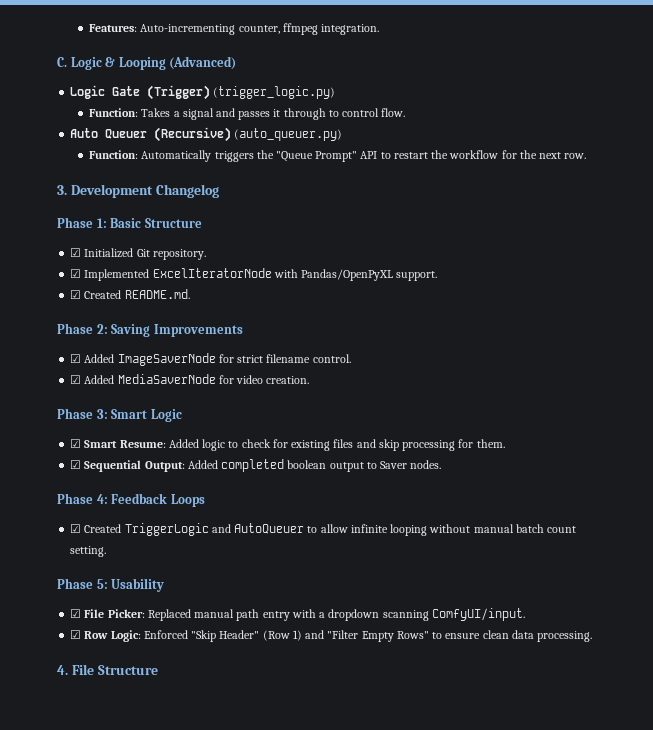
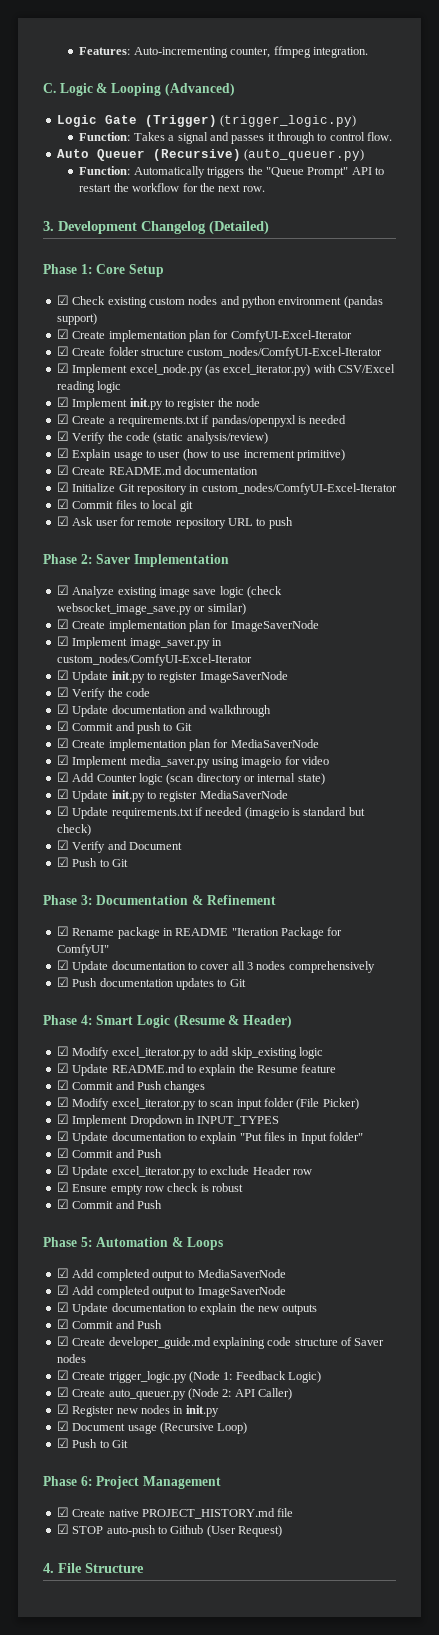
- 3. Development Changelog
+ 3. Development Changelog (Detailed)
- Phase 1: Basic Structure
- ☑ Initialized Git repository.
- ☑ Implemented ExcelIteratorNode with Pandas/OpenPyXL support.
- ☑ Created README.md.
+ Phase 1: Core Setup
+ ☑ Check existing custom nodes and python environment (pandas support)
+ ☑ Create implementation plan for ComfyUI-Excel-Iterator
+ ☑ Create folder structure custom_nodes/ComfyUI-Excel-Iterator
+ ☑ Implement excel_node.py (as excel_iterator.py) with CSV/Excel reading logic
+ ☑ Implement init.py to register the node
+ ☑ Create a requirements.txt if pandas/openpyxl is needed
+ ☑ Verify the code (static analysis/review)
+ ☑ Explain usage to user (how to use increment primitive)
+ ☑ Create README.md documentation
+ ☑ Initialize Git repository in custom_nodes/ComfyUI-Excel-Iterator
+ ☑ Commit files to local git
+ ☑ Ask user for remote repository URL to push
- Phase 2: Saving Improvements
- ☑ Added ImageSaverNode for strict filename control.
- ☑ Added MediaSaverNode for video creation.
- Phase 3: Smart Logic
- ☑ Smart Resume: Added logic to check for existing files and skip processing for them.
- ☑ Sequential Output: Added completed boolean output to Saver nodes.
- Phase 4: Feedback Loops
- ☑ Created TriggerLogic and AutoQueuer to allow infinite looping without manual batch count setting.
- Phase 5: Usability
- ☑ File Picker: Replaced manual path entry with a dropdown scanning ComfyUI/input.
- ☑ Row Logic: Enforced "Skip Header" (Row 1) and "Filter Empty Rows" to ensure clean data processing.
+ Phase 2: Saver Implementation
+ ☑ Analyze existing image save logic (check websocket_image_save.py or similar)
+ ☑ Create implementation plan for ImageSaverNode
+ ☑ Implement image_saver.py in custom_nodes/ComfyUI-Excel-Iterator
+ ☑ Update init.py to register ImageSaverNode
+ ☑ Verify the code
+ ☑ Update documentation and walkthrough
+ ☑ Commit and push to Git
+ ☑ Create implementation plan for MediaSaverNode
+ ☑ Implement media_saver.py using imageio for video
+ ☑ Add Counter logic (scan directory or internal state)
+ ☑ Update init.py to register MediaSaverNode
+ ☑ Update requirements.txt if needed (imageio is standard but check)
+ ☑ Verify and Document
+ ☑ Push to Git
+ Phase 3: Documentation & Refinement
+ ☑ Rename package in README "Iteration Package for ComfyUI"
+ ☑ Update documentation to cover all 3 nodes comprehensively
+ ☑ Push documentation updates to Git
+ Phase 4: Smart Logic (Resume & Header)
+ ☑ Modify excel_iterator.py to add skip_existing logic
+ ☑ Update README.md to explain the Resume feature
+ ☑ Commit and Push changes
+ ☑ Modify excel_iterator.py to scan input folder (File Picker)
+ ☑ Implement Dropdown in INPUT_TYPES
+ ☑ Update documentation to explain "Put files in Input folder"
+ ☑ Commit and Push
+ ☑ Update excel_iterator.py to exclude Header row
+ ☑ Ensure empty row check is robust
+ ☑ Commit and Push
+ Phase 5: Automation & Loops
+ ☑ Add completed output to MediaSaverNode
+ ☑ Add completed output to ImageSaverNode
+ ☑ Update documentation to explain the new outputs
+ ☑ Commit and Push
+ ☑ Create developer_guide.md explaining code structure of Saver nodes
+ ☑ Create trigger_logic.py (Node 1: Feedback Logic)
+ ☑ Create auto_queuer.py (Node 2: API Caller)
+ ☑ Register new nodes in init.py
+ ☑ Document usage (Recursive Loop)
+ ☑ Push to Git
+ Phase 6: Project Management
+ ☑ Create native PROJECT_HISTORY.md file
+ ☑ STOP auto-push to Github (User Request)

